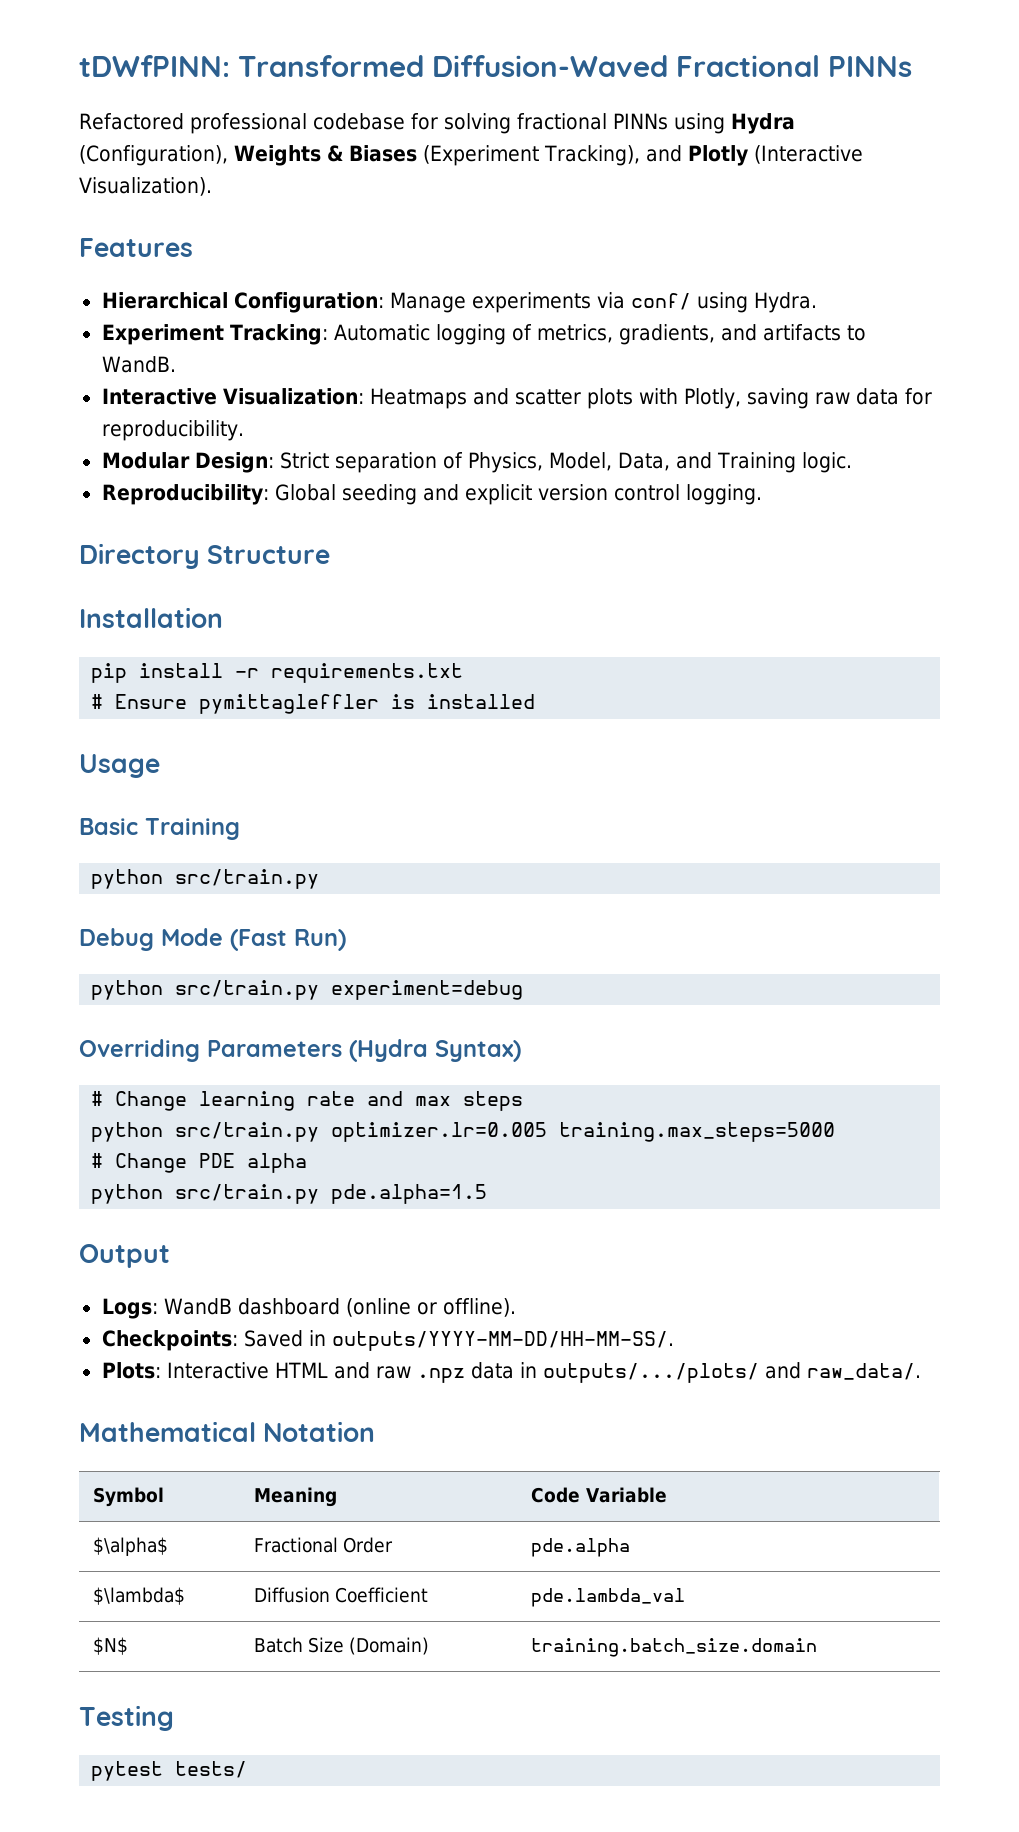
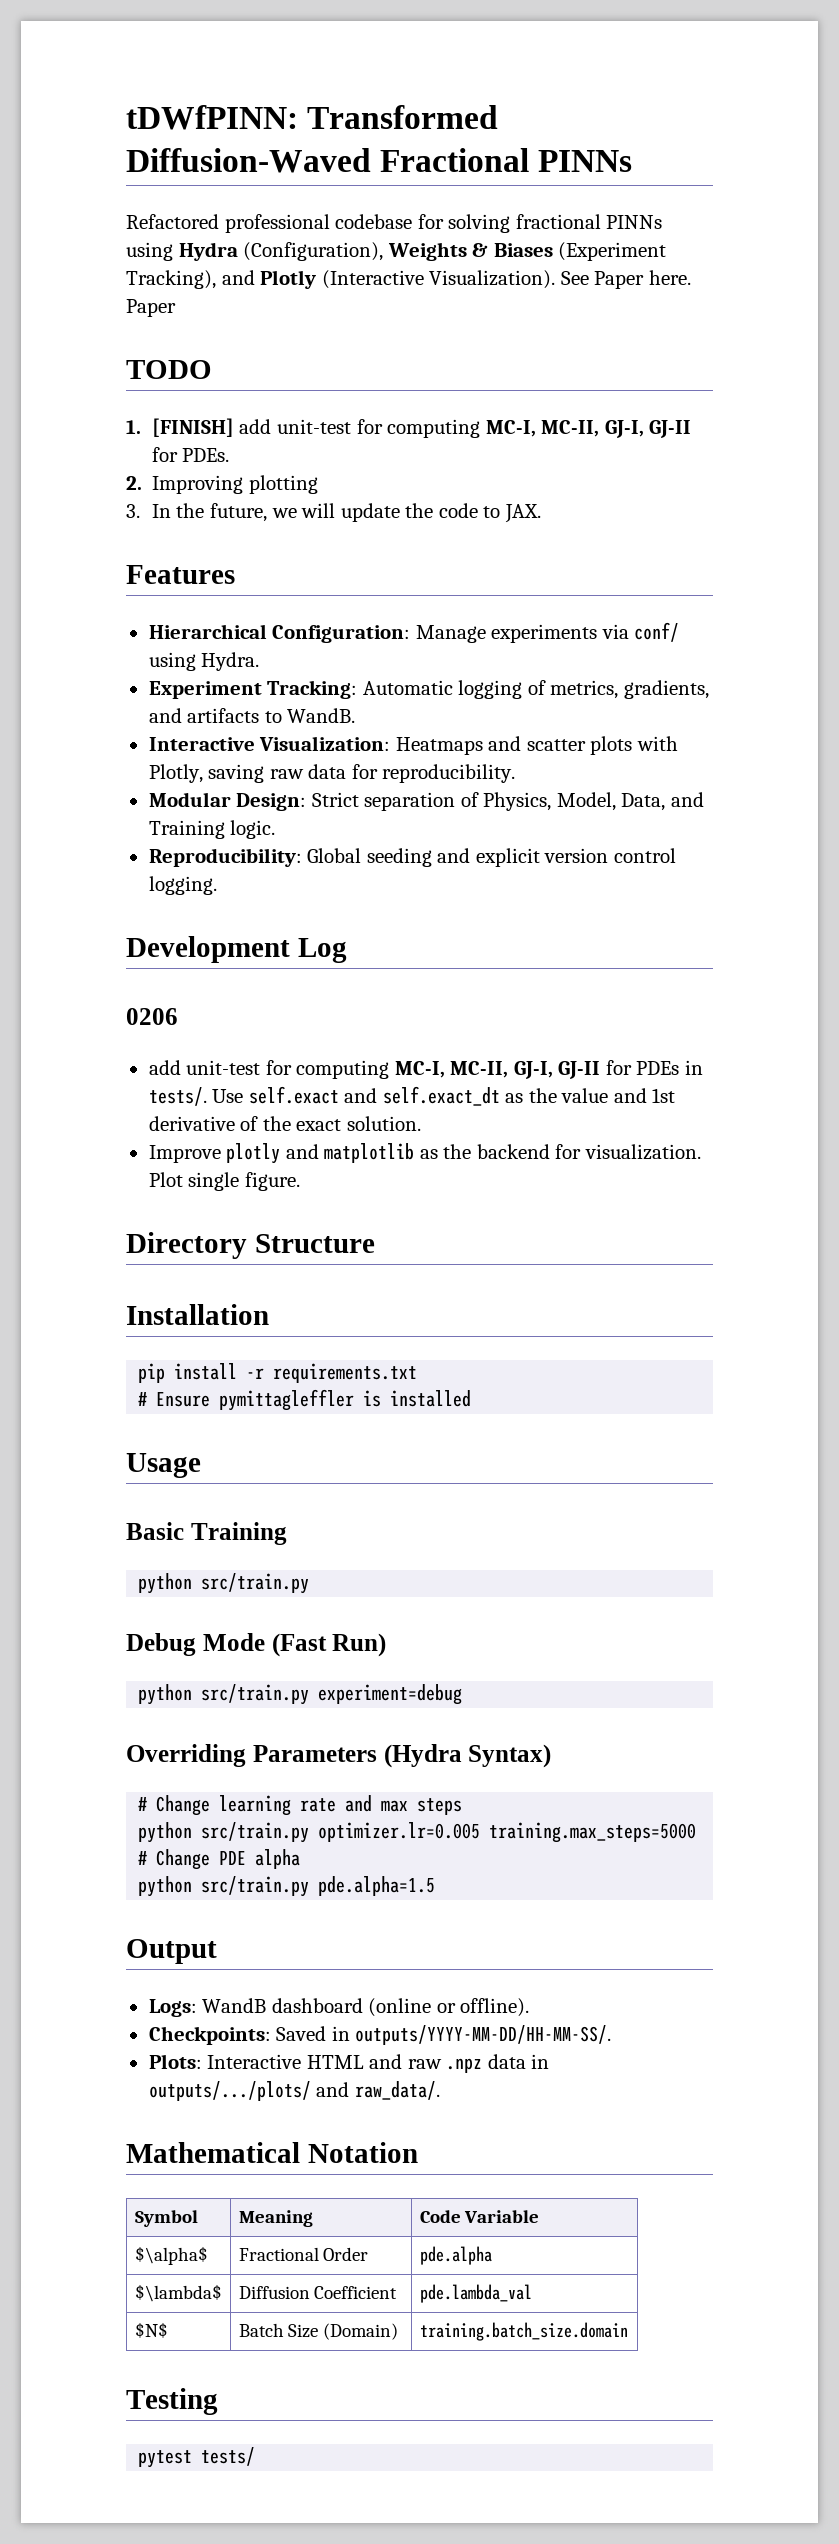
+ See Paper here. Paper
+ TODO
+ 1. [FINISH] add unit-test for computing MC-I, MC-II, GJ-I, GJ-II for PDEs.
+ 2. Improving plotting
+ 3. In the future, we will update the code to JAX.
+ Development Log
+ 0206
+ add unit-test for computing MC-I, MC-II, GJ-I, GJ-II for PDEs in tests/. Use self.exact and self.exact_dt as the value and 1st derivative of the exact solution.
+ Improve plotly and matplotlib as the backend for visualization. Plot single figure.

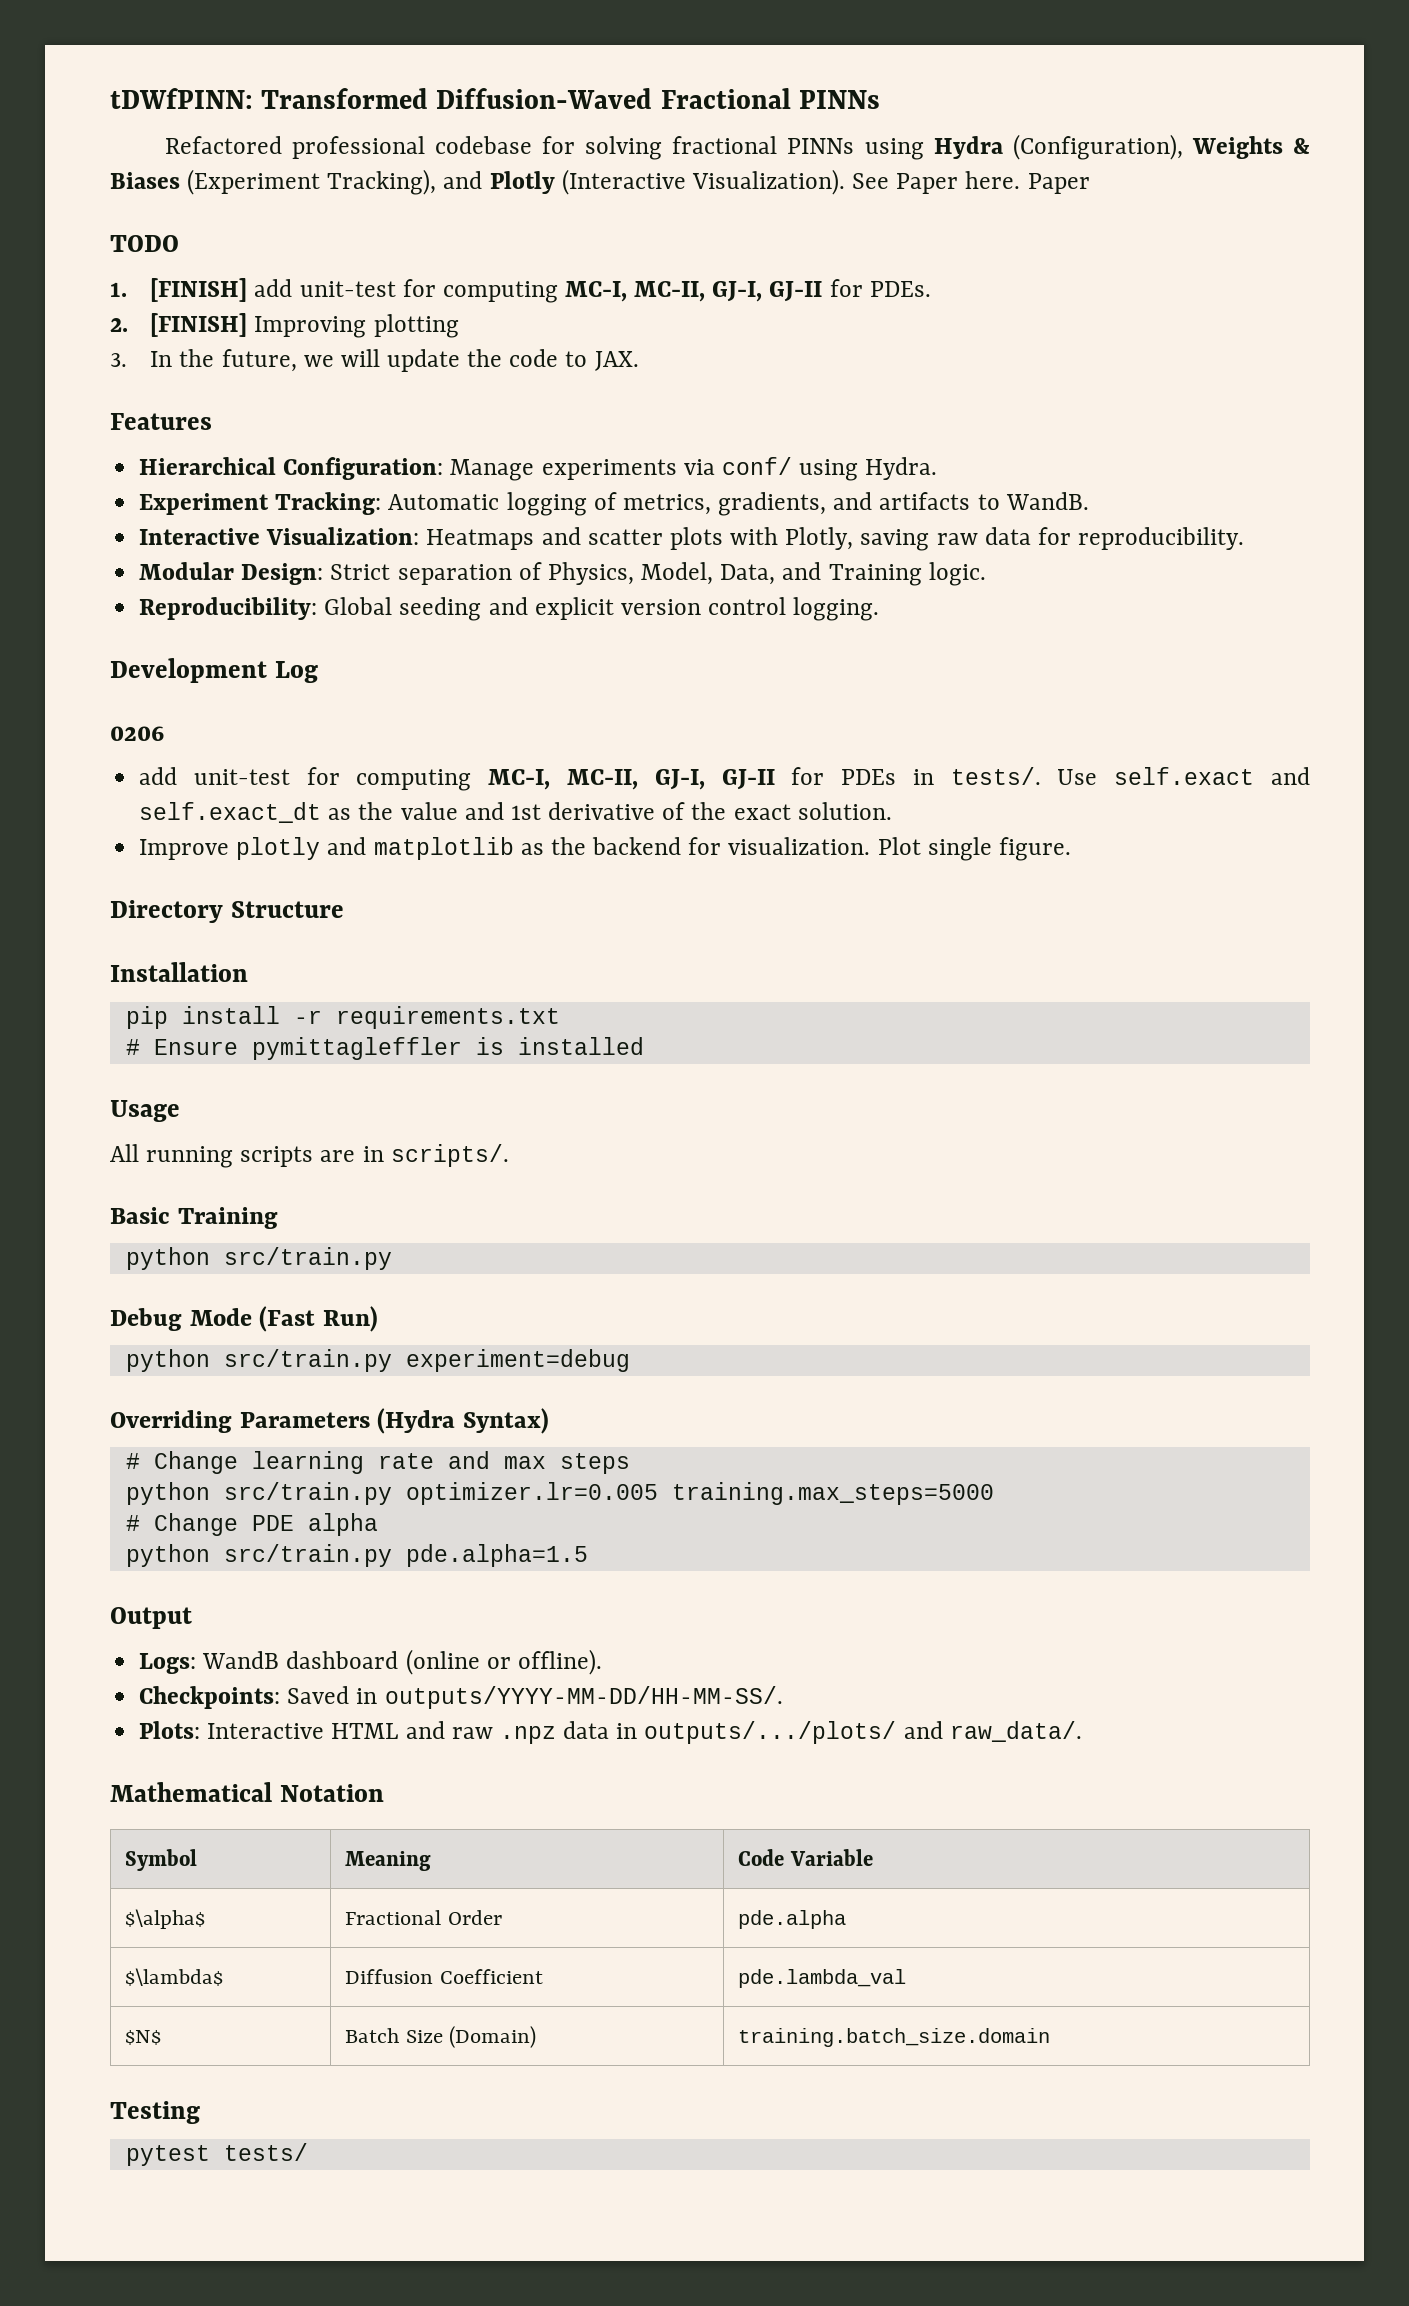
- 2. Improving plotting
+ 2. [FINISH] Improving plotting
+ All running scripts are in scripts/.

